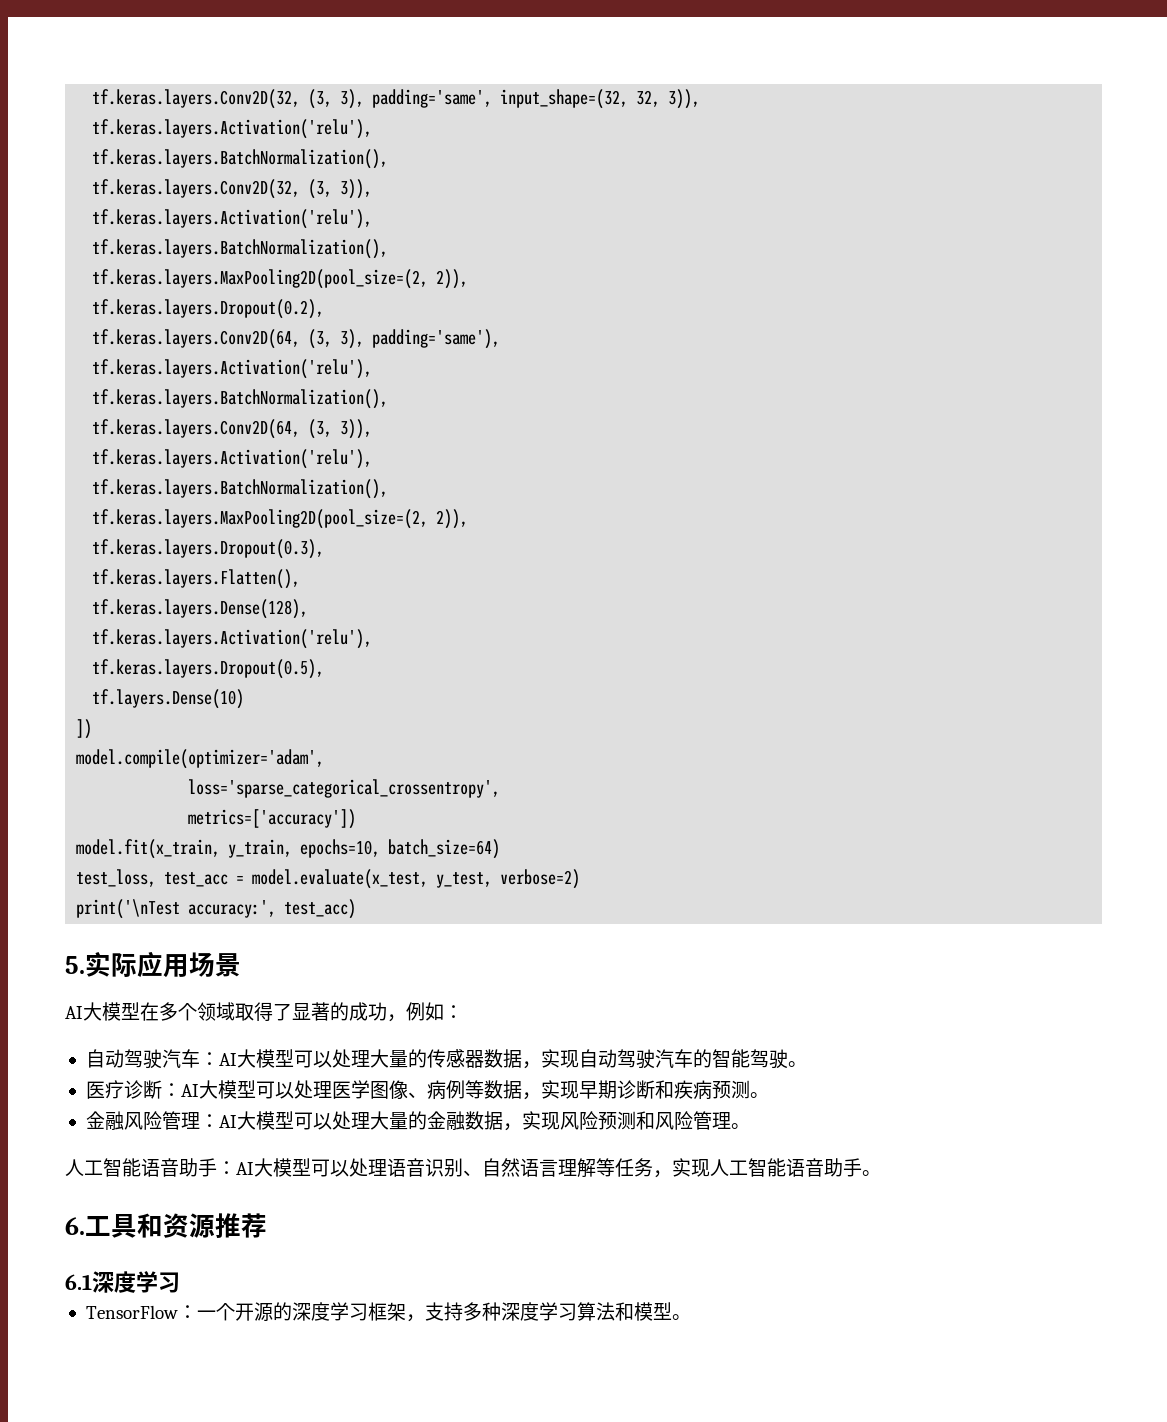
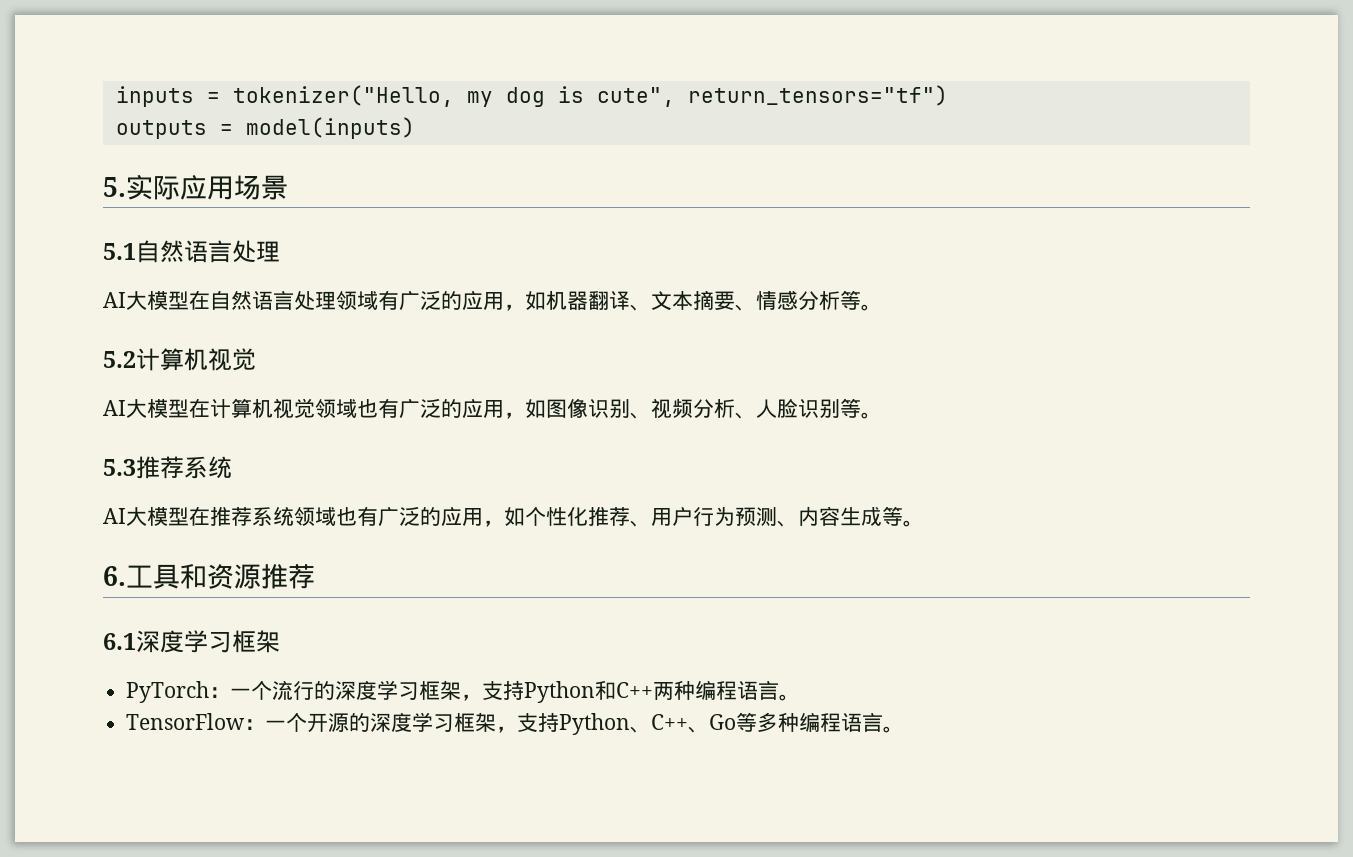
- tf.keras.layers.Conv2D(32, (3, 3), padding='same', input_shape=(32, 32, 3)),
- tf.keras.layers.Activation('relu'),
- tf.keras.layers.BatchNormalization(),
- tf.keras.layers.Conv2D(32, (3, 3)),
- tf.keras.layers.Activation('relu'),
- tf.keras.layers.BatchNormalization(),
- tf.keras.layers.MaxPooling2D(pool_size=(2, 2)),
- tf.keras.layers.Dropout(0.2),
- tf.keras.layers.Conv2D(64, (3, 3), padding='same'),
- tf.keras.layers.Activation('relu'),
- tf.keras.layers.BatchNormalization(),
- tf.keras.layers.Conv2D(64, (3, 3)),
- tf.keras.layers.Activation('relu'),
- tf.keras.layers.BatchNormalization(),
- tf.keras.layers.MaxPooling2D(pool_size=(2, 2)),
- tf.keras.layers.Dropout(0.3),
- tf.keras.layers.Flatten(),
- tf.keras.layers.Dense(128),
- tf.keras.layers.Activation('relu'),
- tf.keras.layers.Dropout(0.5),
- tf.layers.Dense(10)
- ])
- model.compile(optimizer='adam',
- loss='sparse_categorical_crossentropy',
- metrics=['accuracy'])
- model.fit(x_train, y_train, epochs=10, batch_size=64)
- test_loss, test_acc = model.evaluate(x_test, y_test, verbose=2)
- print('\nTest accuracy:', test_acc)
+ inputs = tokenizer("Hello, my dog is cute", return_tensors="tf")
+ outputs = model(inputs)
- AI大模型在多个领域取得了显著的成功，例如：
- 自动驾驶汽车：AI大模型可以处理大量的传感器数据，实现自动驾驶汽车的智能驾驶。
- 医疗诊断：AI大模型可以处理医学图像、病例等数据，实现早期诊断和疾病预测。
- 金融风险管理：AI大模型可以处理大量的金融数据，实现风险预测和风险管理。
- 人工智能语音助手：AI大模型可以处理语音识别、自然语言理解等任务，实现人工智能语音助手。
+ 5.1自然语言处理
+ AI大模型在自然语言处理领域有广泛的应用，如机器翻译、文本摘要、情感分析等。
+ 5.2计算机视觉
+ AI大模型在计算机视觉领域也有广泛的应用，如图像识别、视频分析、人脸识别等。
+ 5.3推荐系统
+ AI大模型在推荐系统领域也有广泛的应用，如个性化推荐、用户行为预测、内容生成等。
- 6.1深度学习
+ 6.1深度学习框架
+ PyTorch：一个流行的深度学习框架，支持Python和C++两种编程语言。
- TensorFlow：一个开源的深度学习框架，支持多种深度学习算法和模型。
+ TensorFlow：一个开源的深度学习框架，支持Python、C++、Go等多种编程语言。

